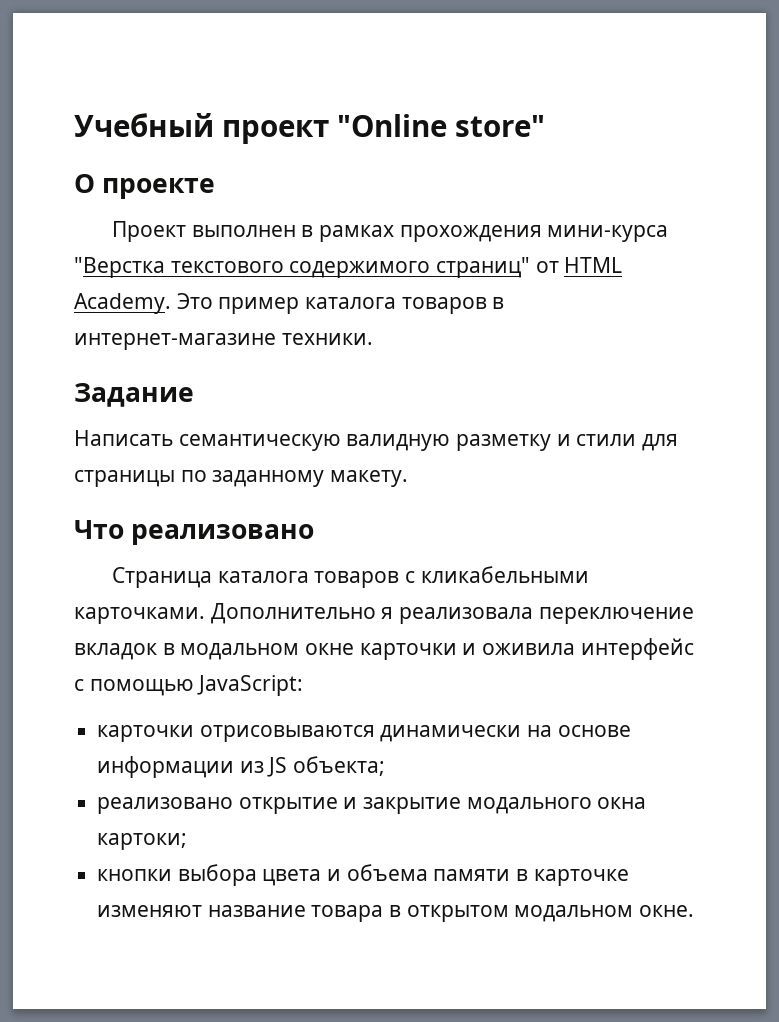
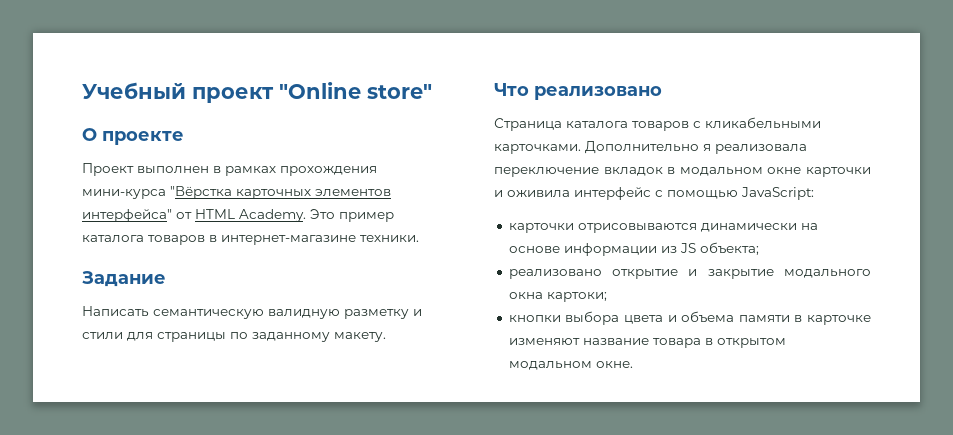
- Проект выполнен в рамках прохождения мини-курса "Верстка текстового содержимого страниц" от HTML Academy.
+ Проект выполнен в рамках прохождения мини-курса "Вёрстка карточных элементов интерфейса" от HTML Academy.

